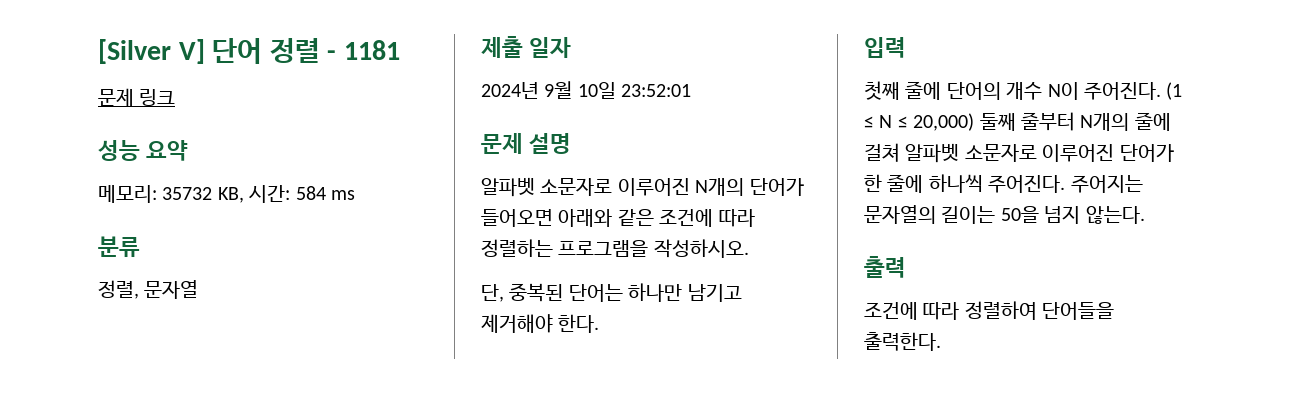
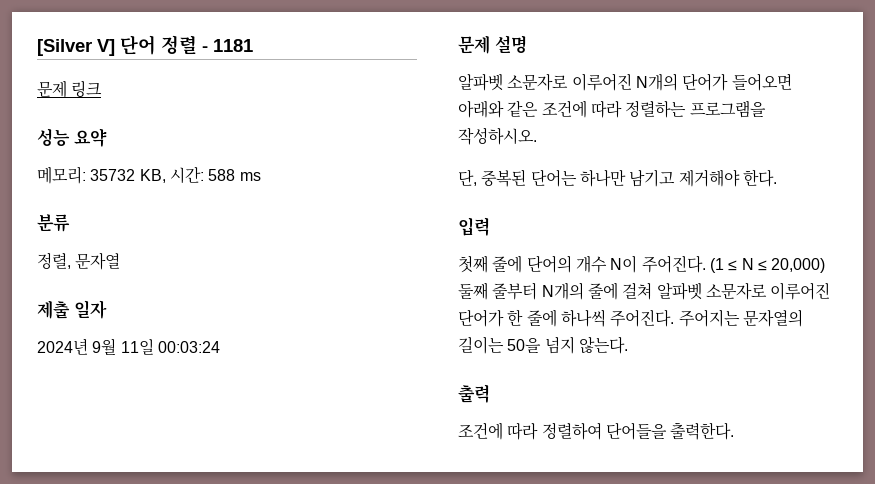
- 메모리: 35732 KB, 시간: 584 ms
+ 메모리: 35732 KB, 시간: 588 ms
- 2024년 9월 10일 23:52:01
+ 2024년 9월 11일 00:03:24

